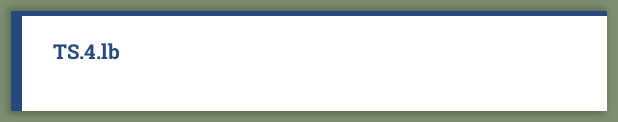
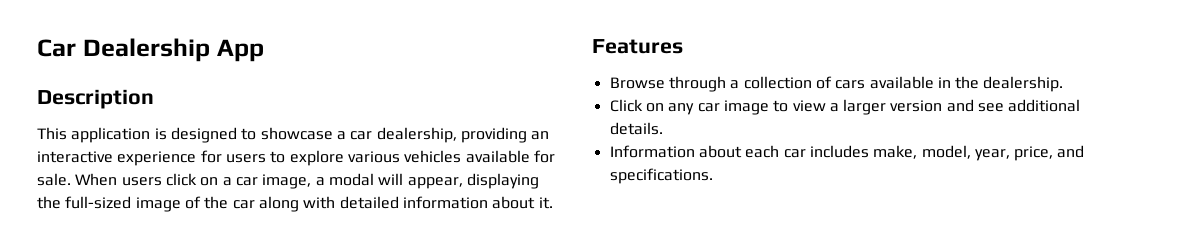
- TS.4.lb
+ Car Dealership App
+ Description
+ This application is designed to showcase a car dealership, providing an interactive experience for users to explore various vehicles available for sale. When users click on a car image, a modal will appear, displaying the full-sized image of the car along with detailed information about it.
+ Features
+ Browse through a collection of cars available in the dealership.
+ Click on any car image to view a larger version and see additional details.
+ Information about each car includes make, model, year, price, and specifications.

